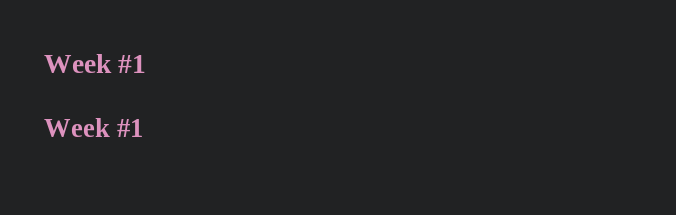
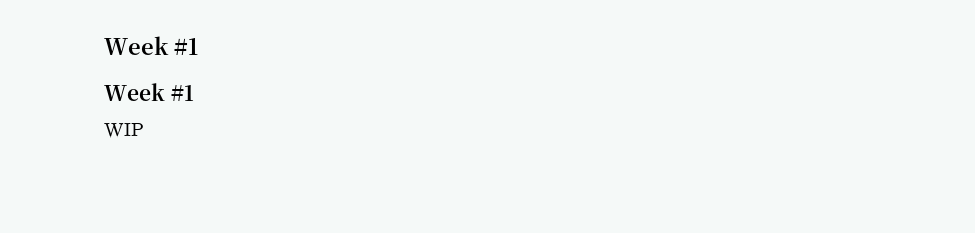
+ WIP

